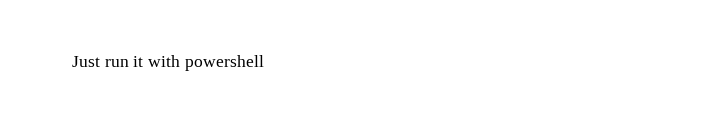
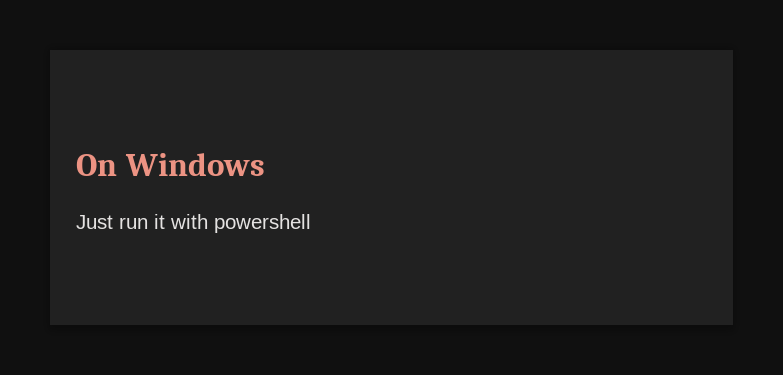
+ On Windows

